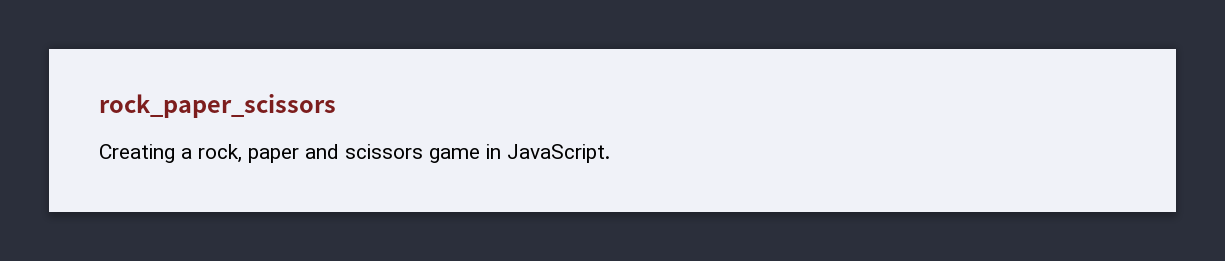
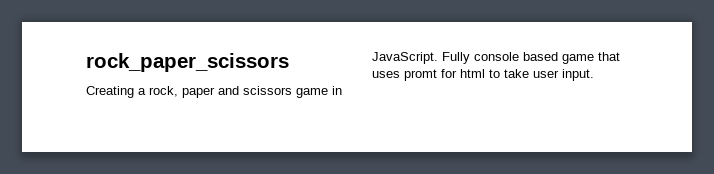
+ Fully console based game that uses promt for html to take user input.

